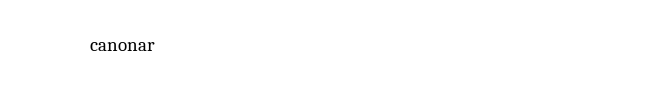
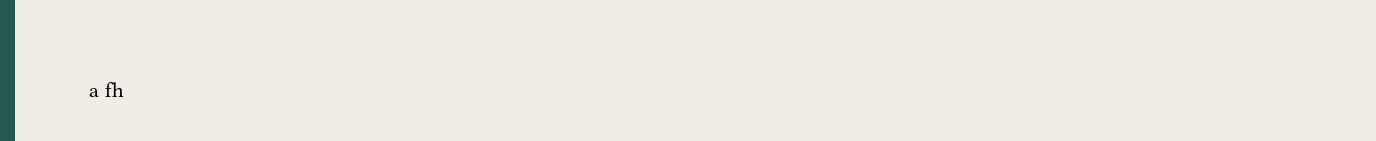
- canonar
+ а fh

